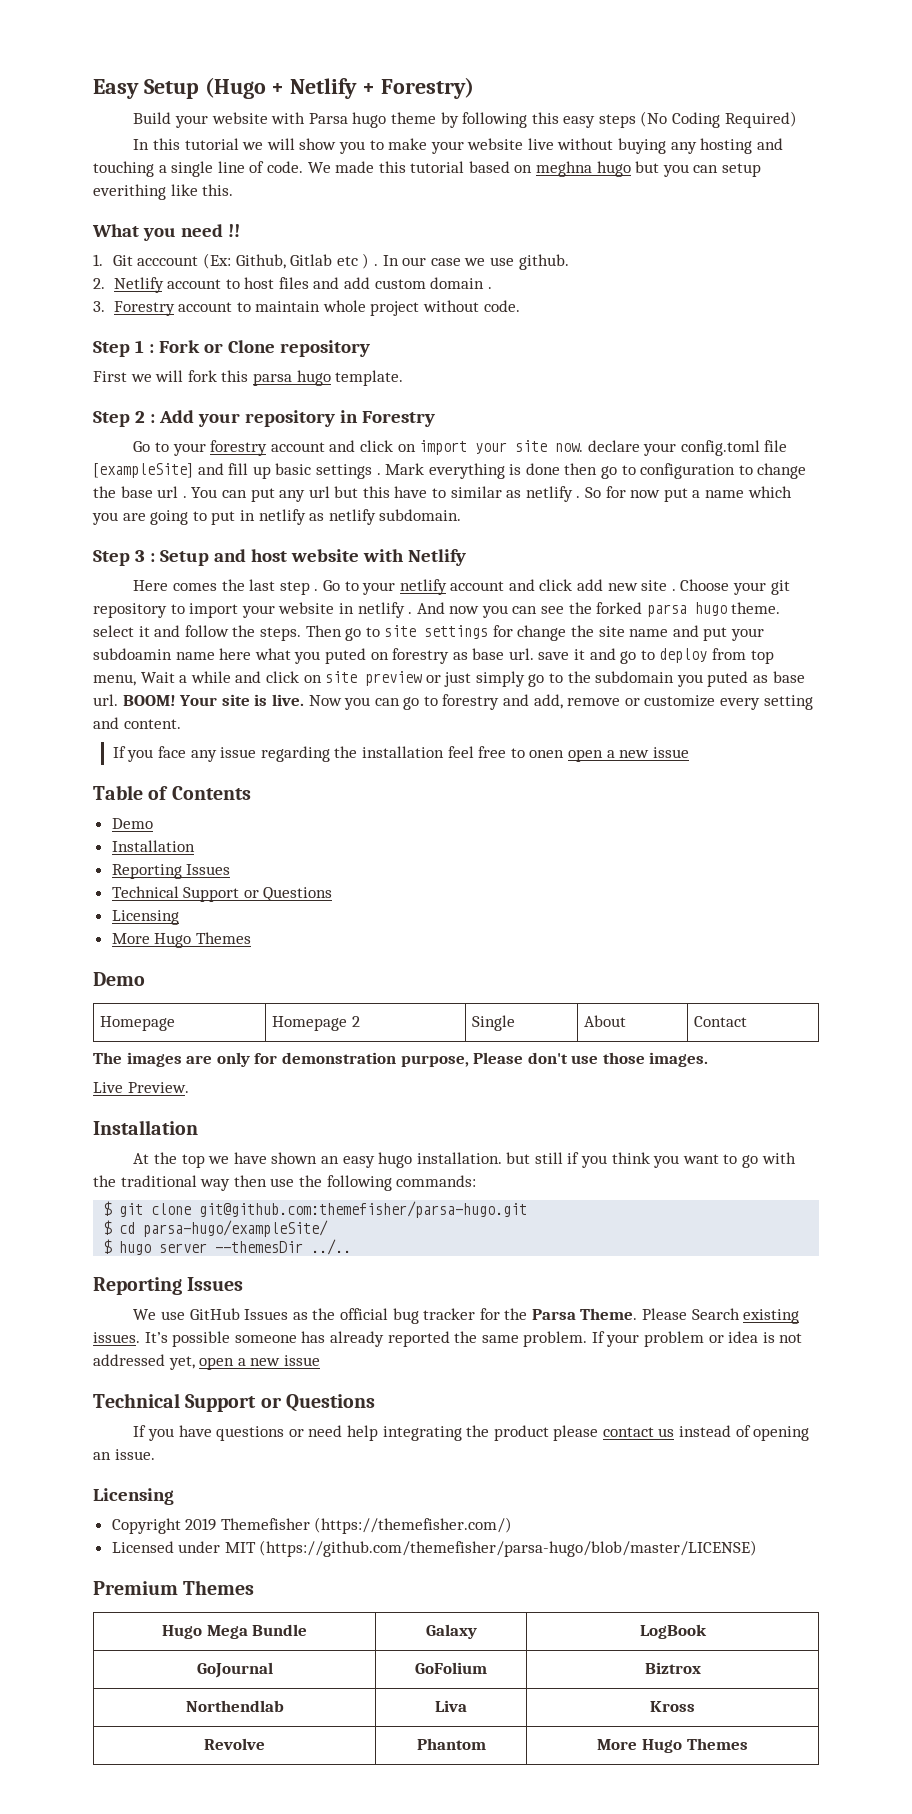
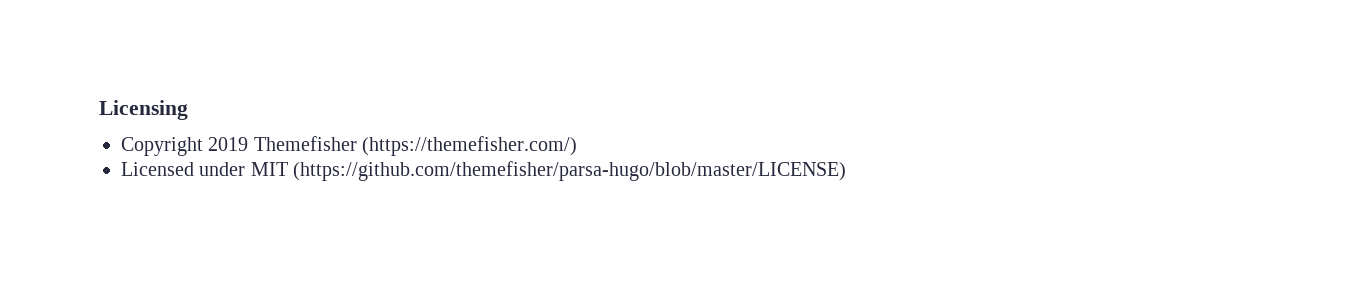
- Easy Setup (Hugo + Netlify + Forestry)
- Build your website with Parsa hugo theme by following this easy steps (No Coding Required)
- In this tutorial we will show you to make your website live without buying any hosting and touching a single line of code. We made this tutorial based on meghna hugo but you can setup everithing like this.
- What you need !!
- 1. Git acccount (Ex: Github, Gitlab etc ) . In our case we use github.
- 2. Netlify account to host files and add custom domain .
- 3. Forestry account to maintain whole project without code.
- Step 1 : Fork or Clone repository
- First we will fork this parsa hugo template.
- Step 2 : Add your repository in Forestry
- Go to your forestry account and click on import your site now. declare your config.toml file [exampleSite] and fill up basic settings . Mark everything is done then go to configuration to change the base url . You can put any url but this have to similar as netlify . So for now put a name which you are going to put in netlify as netlify subdomain.
- Step 3 : Setup and host website with Netlify
- Here comes the last step . Go to your netlify account and click add new site . Choose your git repository to import your website in netlify . And now you can see the forked parsa hugo theme. select it and follow the steps. Then go to site settings for change the site name and put your subdoamin name here what you puted on forestry as base url. save it and go to deploy from top menu, Wait a while and click on site preview or just simply go to the subdomain you puted as base url. BOOM! Your site is live. Now you can go to forestry and add, remove or customize every setting and content.
- If you face any issue regarding the installation feel free to onen open a new issue
- Table of Contents
- Demo
- Installation
- Reporting Issues
- Technical Support or Questions
- Licensing
- More Hugo Themes
- Demo
- Homepage | Homepage 2 | Single | About | Contact
- The images are only for demonstration purpose, Please don't use those images.
- Live Preview.
- Installation
- At the top we have shown an easy hugo installation. but still if you think you want to go with the traditional way then use the following commands:
- $ git clone git@github.com:themefisher/parsa-hugo.git
- $ cd parsa-hugo/exampleSite/
- $ hugo server --themesDir ../..
- Reporting Issues
- We use GitHub Issues as the official bug tracker for the Parsa Theme. Please Search existing issues. It’s possible someone has already reported the same problem. If your problem or idea is not addressed yet, open a new issue
- Technical Support or Questions
- If you have questions or need help integrating the product please contact us instead of opening an issue.
- Premium Themes
- Hugo Mega Bundle | Galaxy | LogBook
- GoJournal | GoFolium | Biztrox
- Northendlab | Liva | Kross
- Revolve | Phantom | More Hugo Themes

